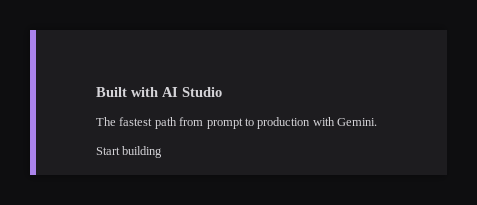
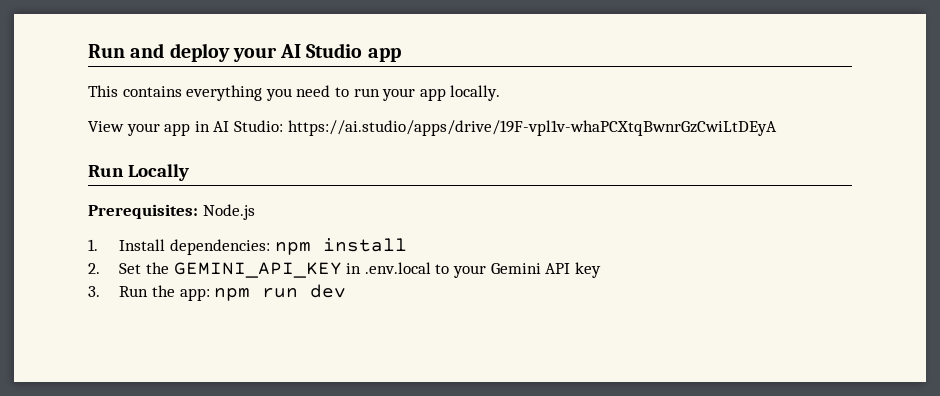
- Built with AI Studio
- The fastest path from prompt to production with Gemini.
- Start building
+ Run and deploy your AI Studio app
+ This contains everything you need to run your app locally.
+ View your app in AI Studio: https://ai.studio/apps/drive/19F-vpl1v-whaPCXtqBwnrGzCwiLtDEyA
+ Run Locally
+ Prerequisites: Node.js
+ 1. Install dependencies: npm install
+ 2. Set the GEMINI_API_KEY in .env.local to your Gemini API key
+ 3. Run the app: npm run dev

